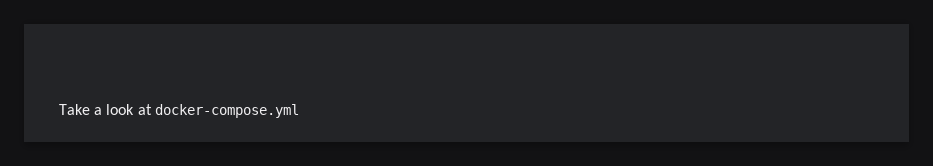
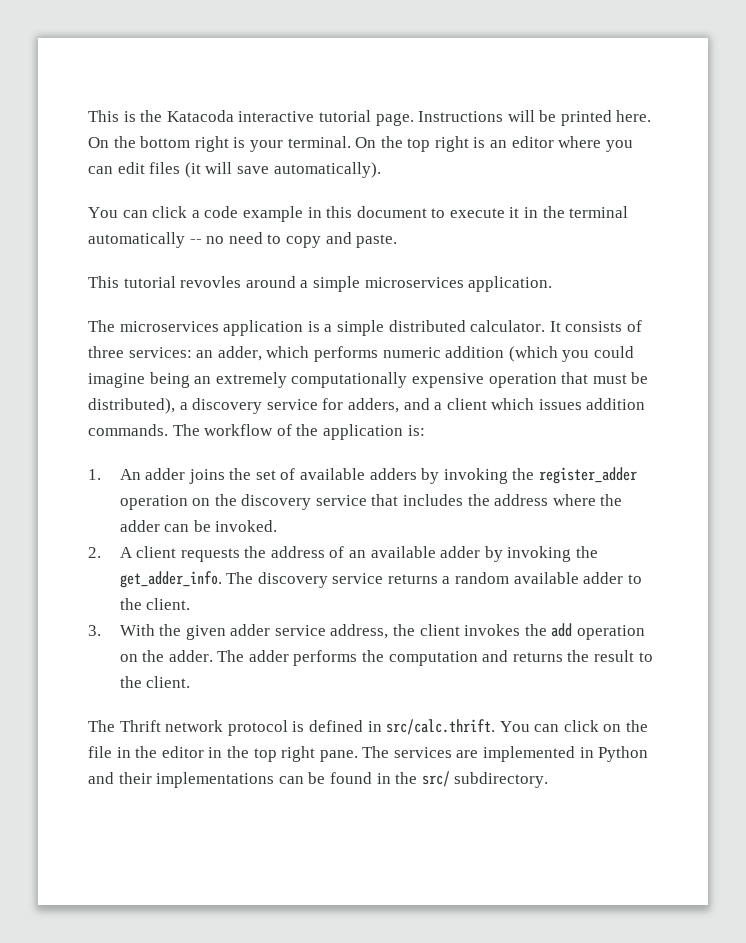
- Take a look at docker-compose.yml
+ This is the Katacoda interactive tutorial page. Instructions will be printed here. On the bottom right is your terminal. On the top right is an editor where you can edit files (it will save automatically).
+ You can click a code example in this document to execute it in the terminal automatically -- no need to copy and paste.
+ This tutorial revovles around a simple microservices application.
+ The microservices application is a simple distributed calculator. It consists of three services: an adder, which performs numeric addition (which you could imagine being an extremely computationally expensive operation that must be distributed), a discovery service for adders, and a client which issues addition commands. The workflow of the application is:
+ 1. An adder joins the set of available adders by invoking the register_adder operation on the discovery service that includes the address where the adder can be invoked.
+ 2. A client requests the address of an available adder by invoking the get_adder_info. The discovery service returns a random available adder to the client.
+ 3. With the given adder service address, the client invokes the add operation on the adder. The adder performs the computation and returns the result to the client.
+ The Thrift network protocol is defined in src/calc.thrift. You can click on the file in the editor in the top right pane. The services are implemented in Python and their implementations can be found in the src/ subdirectory.

